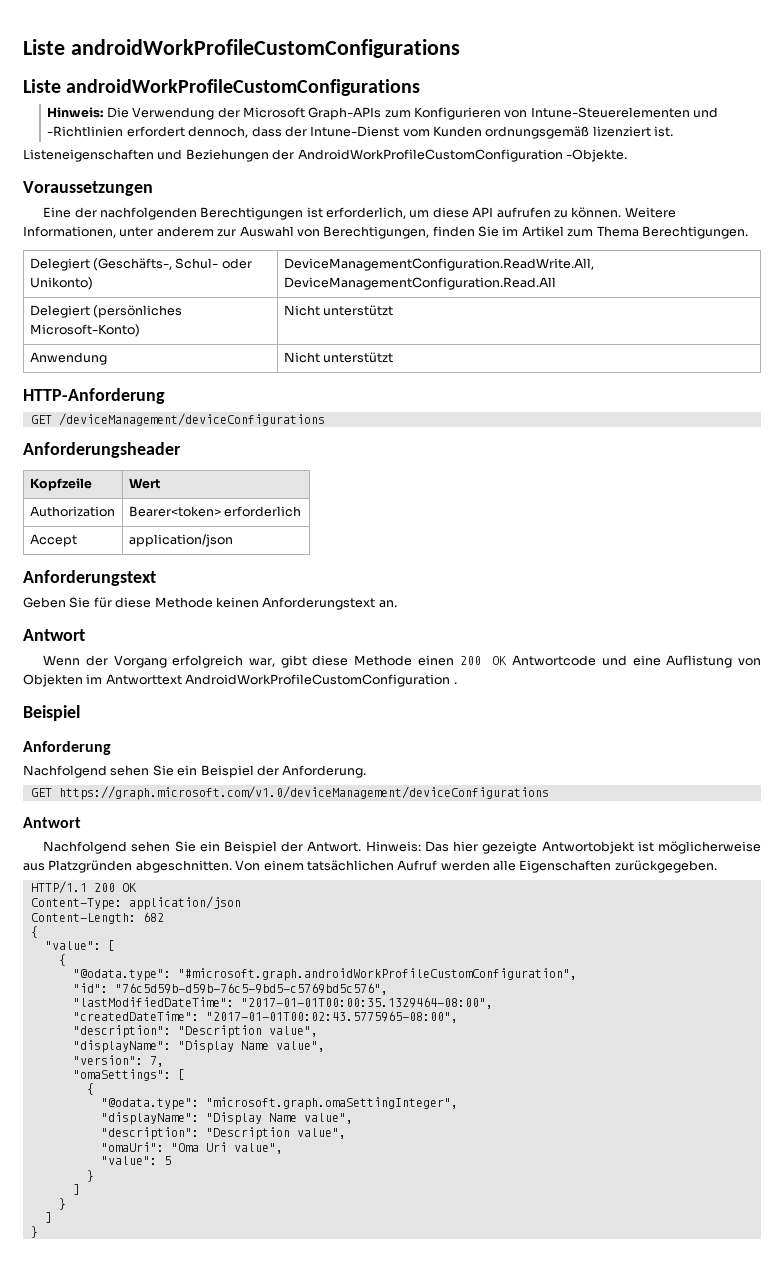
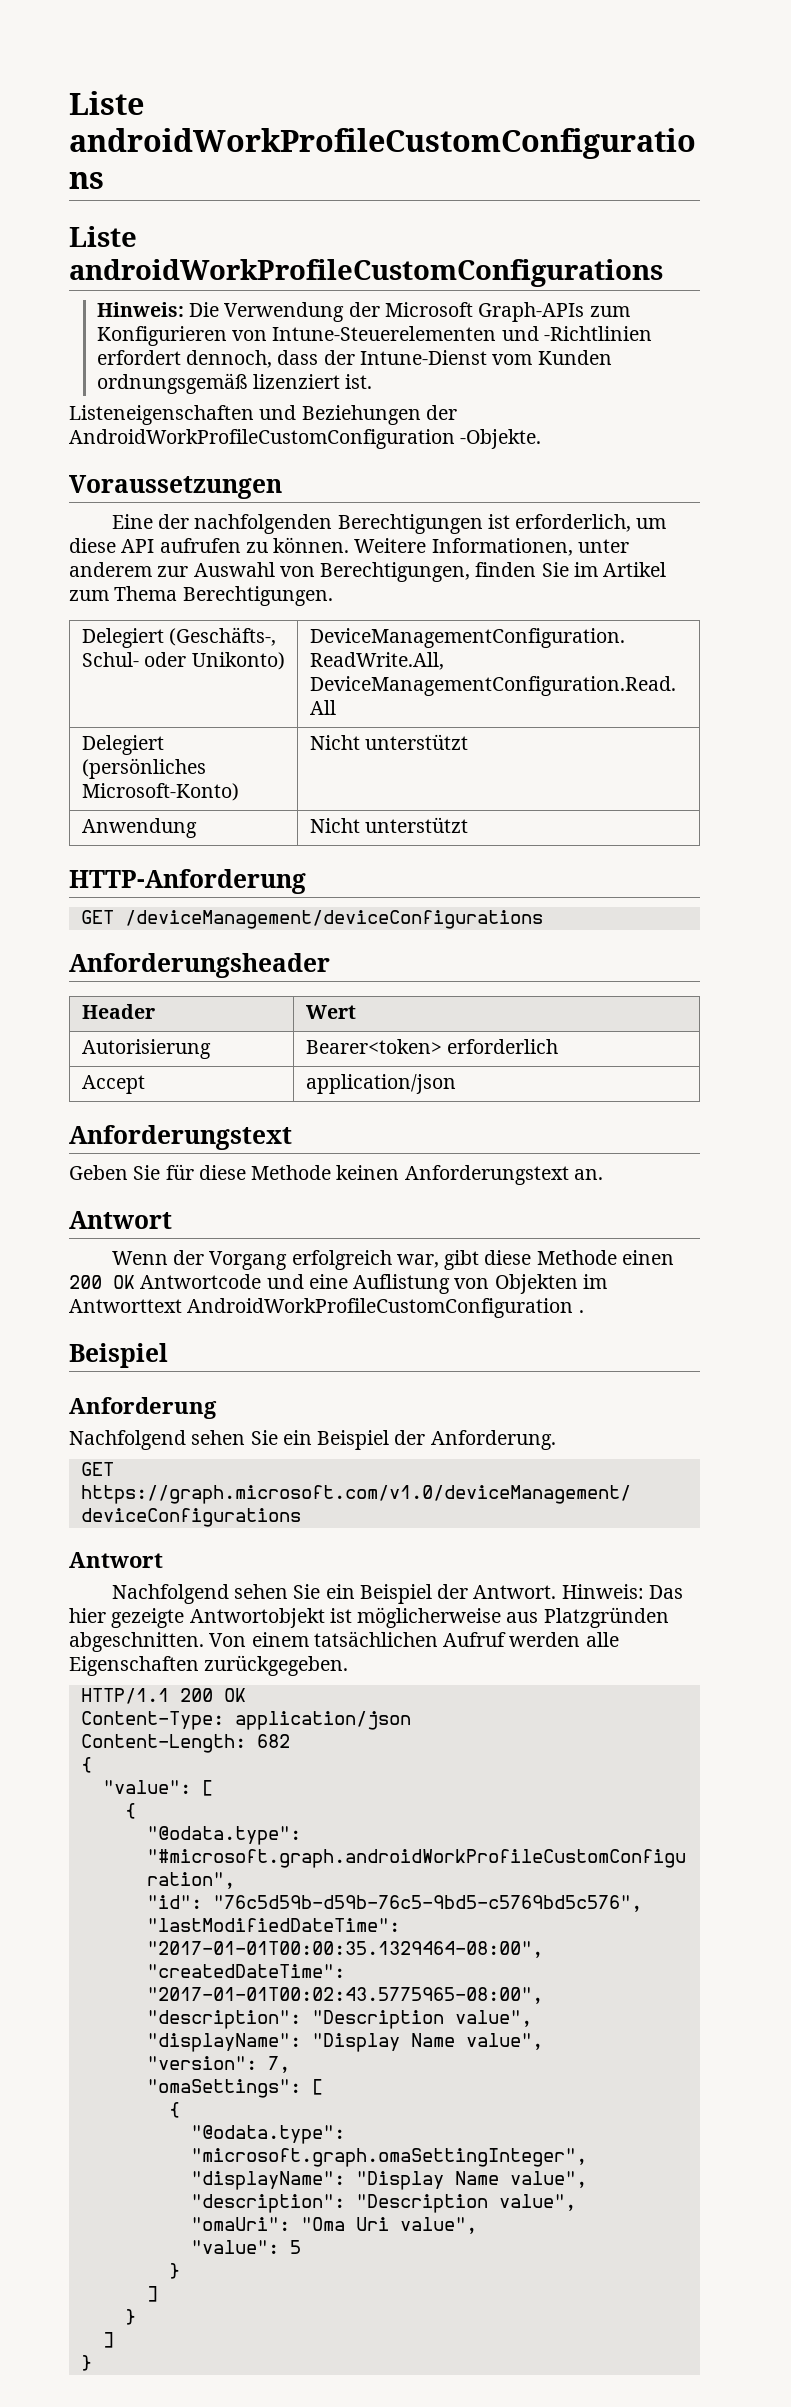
- Kopfzeile | Wert
+ Header | Wert
- Authorization | Bearer<token> erforderlich
+ Autorisierung | Bearer<token> erforderlich

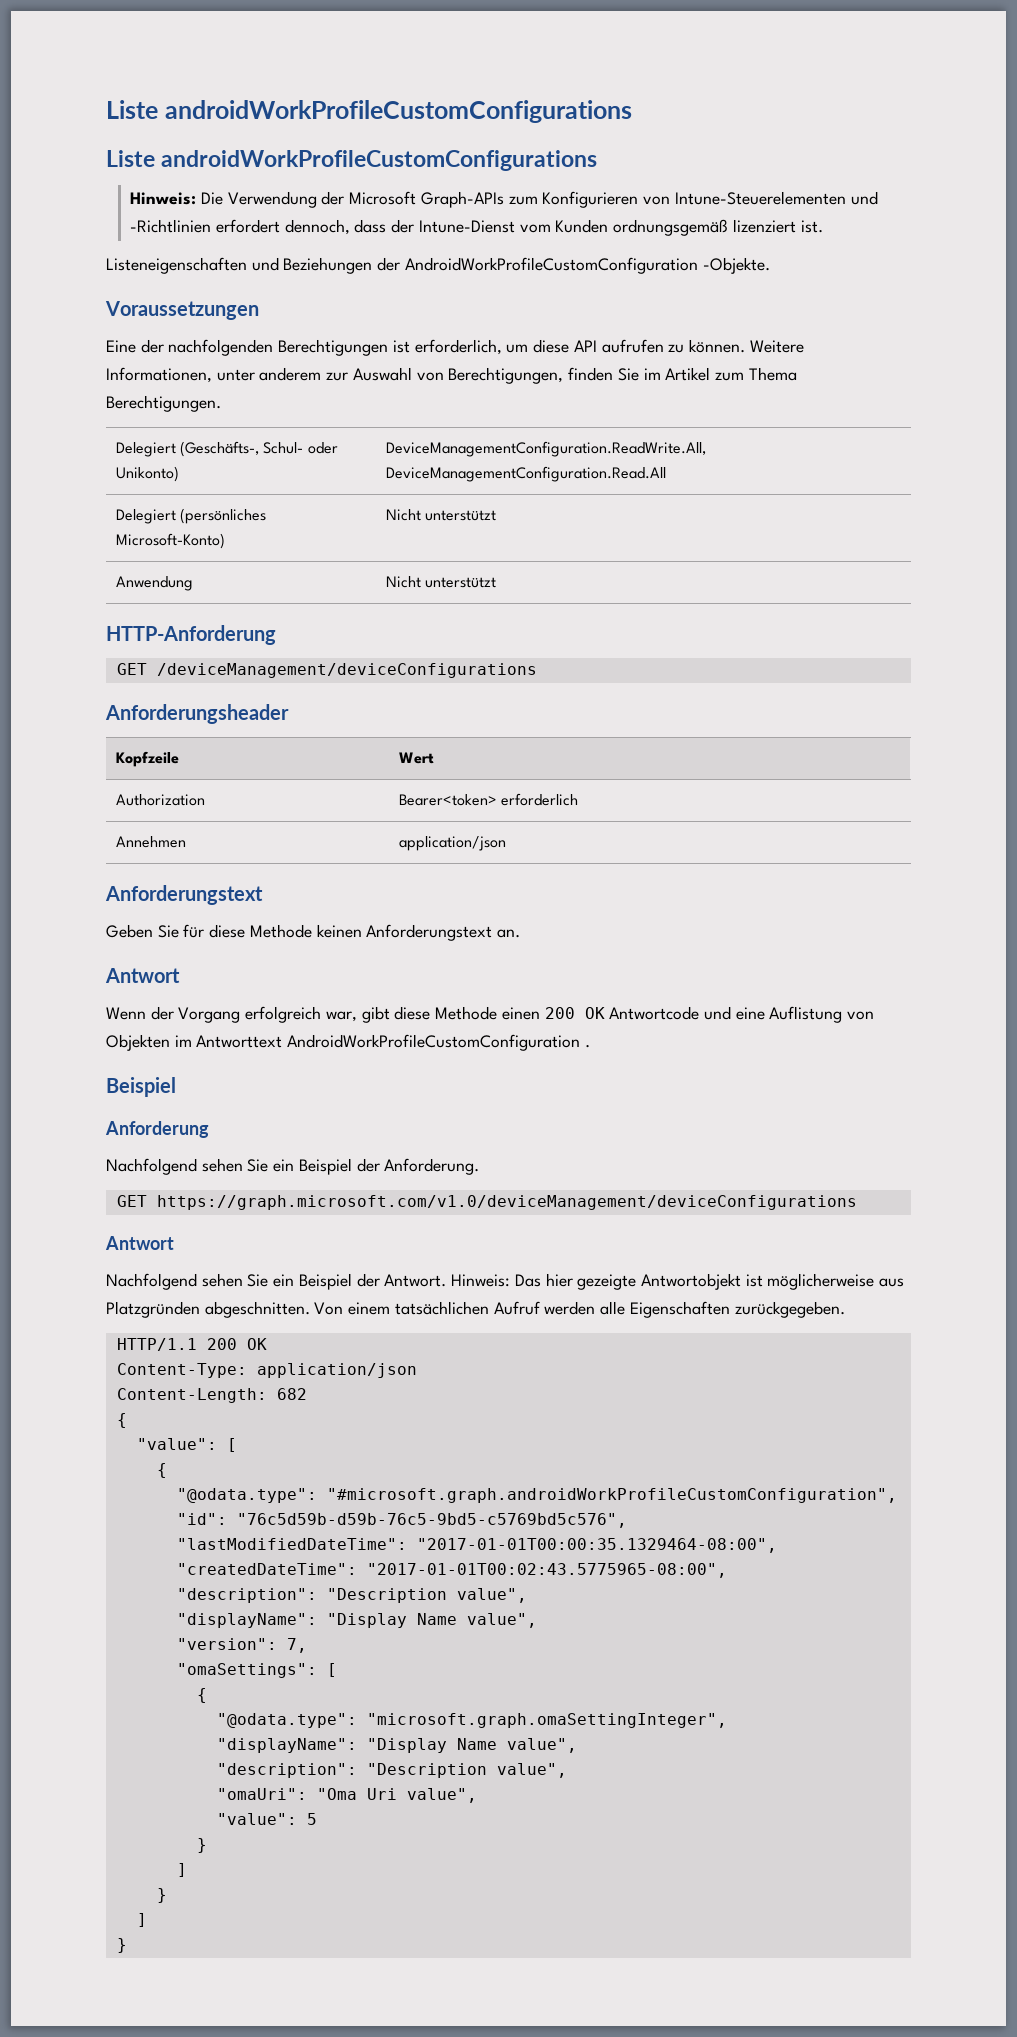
- Header | Wert
+ Kopfzeile | Wert
- Autorisierung | Bearer<token> erforderlich
+ Authorization | Bearer<token> erforderlich
- Accept | application/json
+ Annehmen | application/json

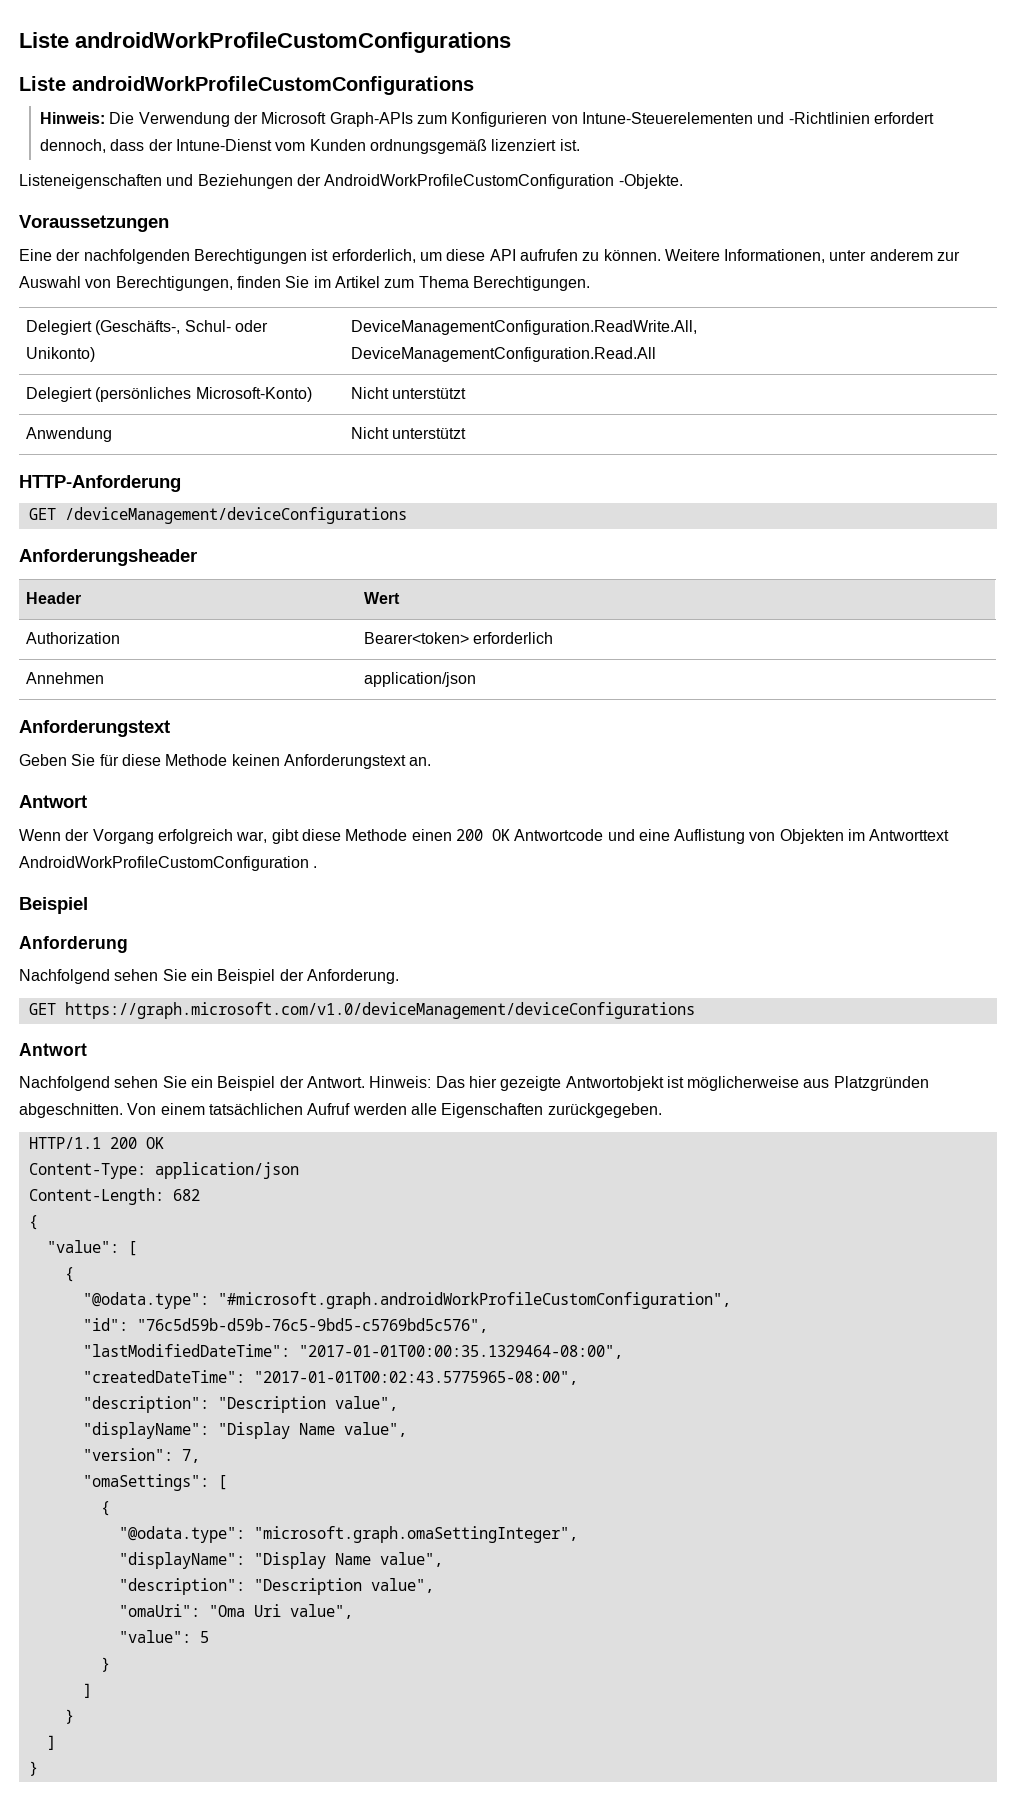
- Kopfzeile | Wert
+ Header | Wert

